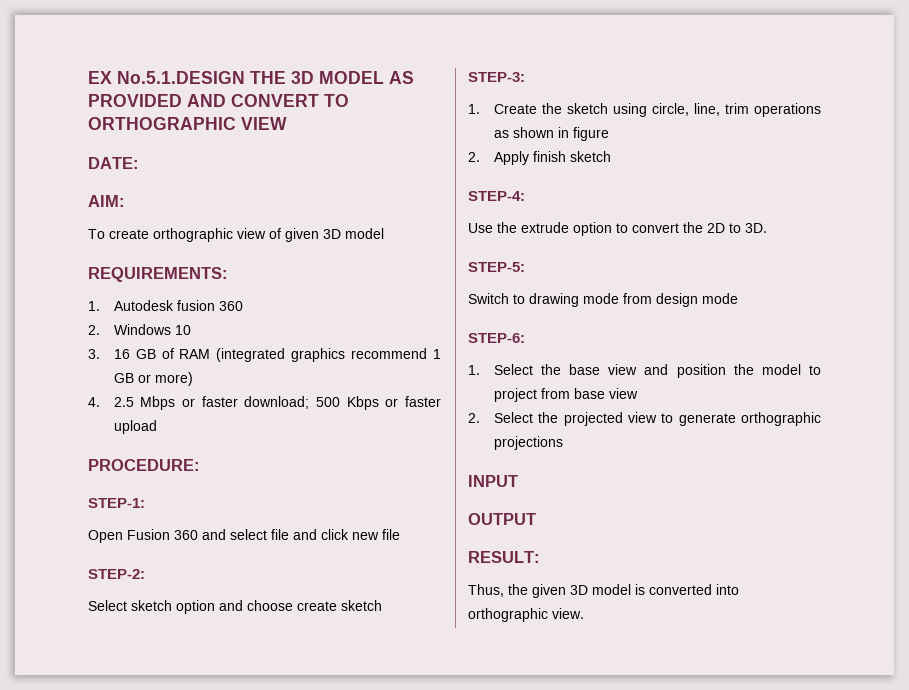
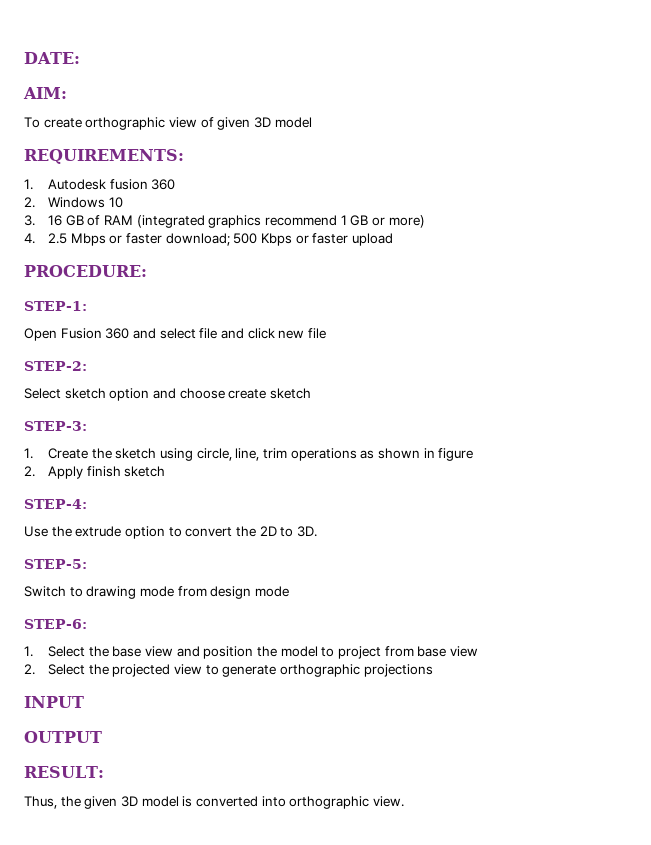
- EX No.5.1.DESIGN THE 3D MODEL AS PROVIDED AND CONVERT TO ORTHOGRAPHIC VIEW

